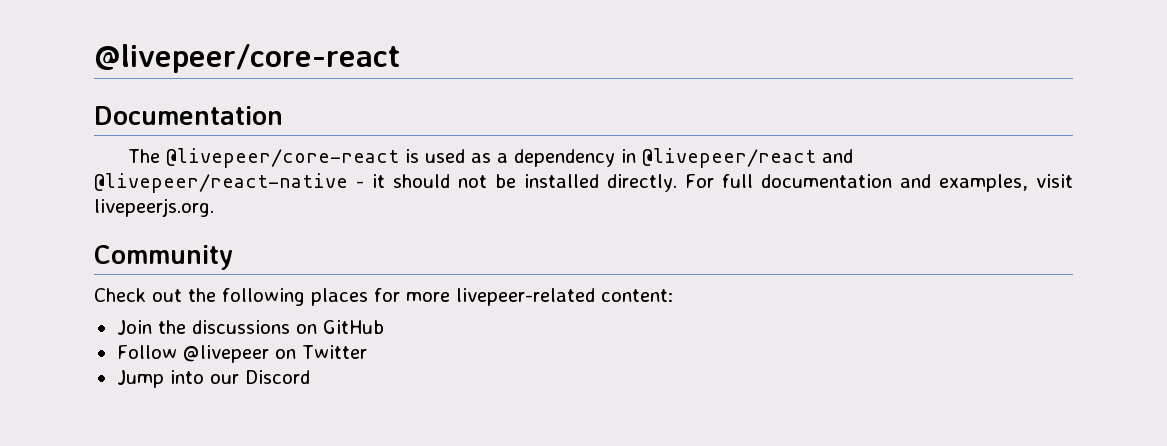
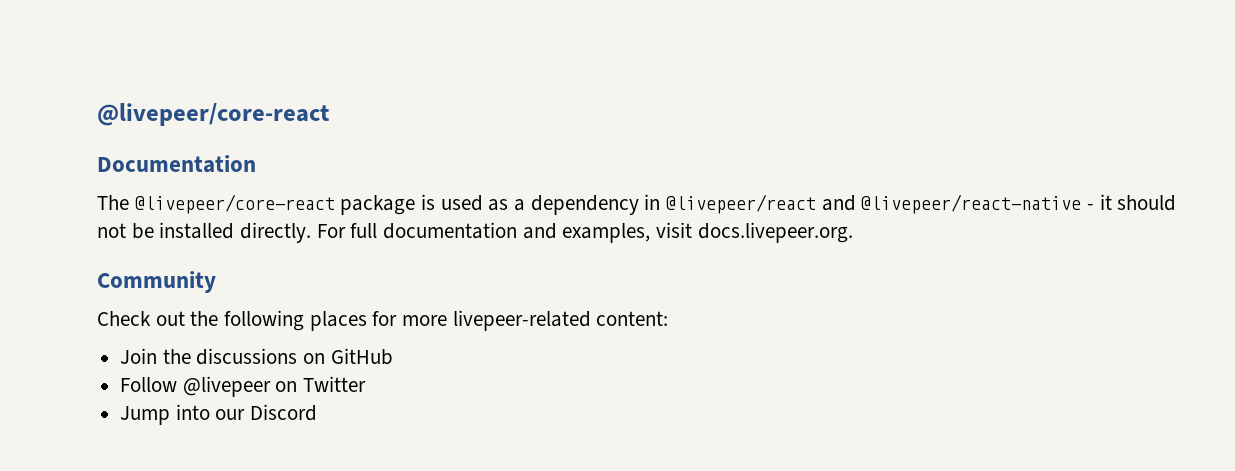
- The @livepeer/core-react is used as a dependency in @livepeer/react and @livepeer/react-native - it should not be installed directly.
+ The @livepeer/core-react package is used as a dependency in @livepeer/react and @livepeer/react-native - it should not be installed directly.
- For full documentation and examples, visit livepeerjs.org.
+ For full documentation and examples, visit docs.livepeer.org.

